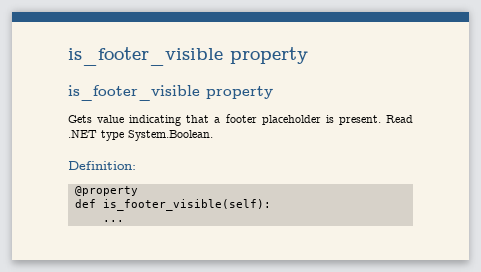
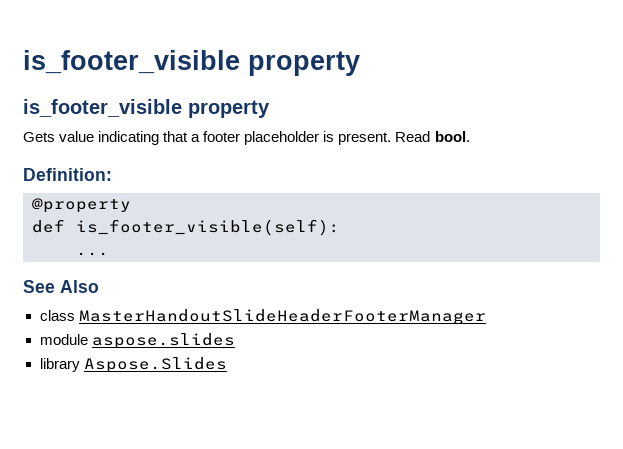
- Read .NET type System.Boolean.
+ Read bool.
+ See Also
+ class MasterHandoutSlideHeaderFooterManager
+ module aspose.slides
+ library Aspose.Slides

